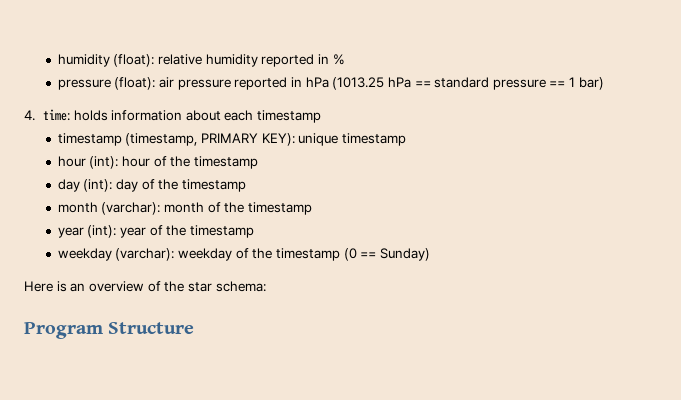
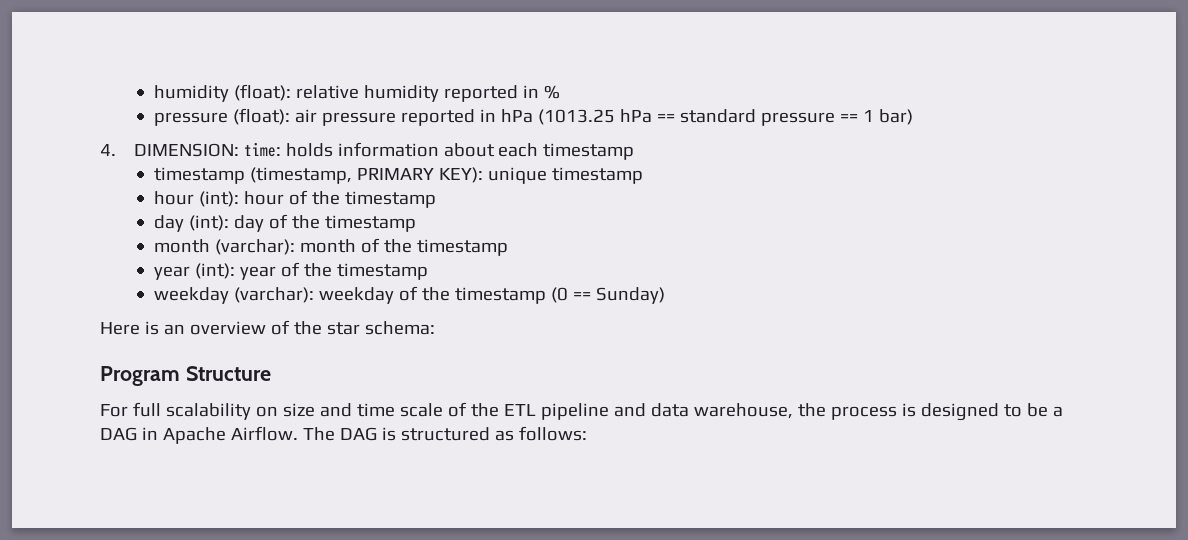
- 4. time: holds information about each timestamp
+ 4. DIMENSION: time: holds information about each timestamp
+ For full scalability on size and time scale of the ETL pipeline and data warehouse, the process is designed to be a DAG in Apache Airflow. The DAG is structured as follows:

